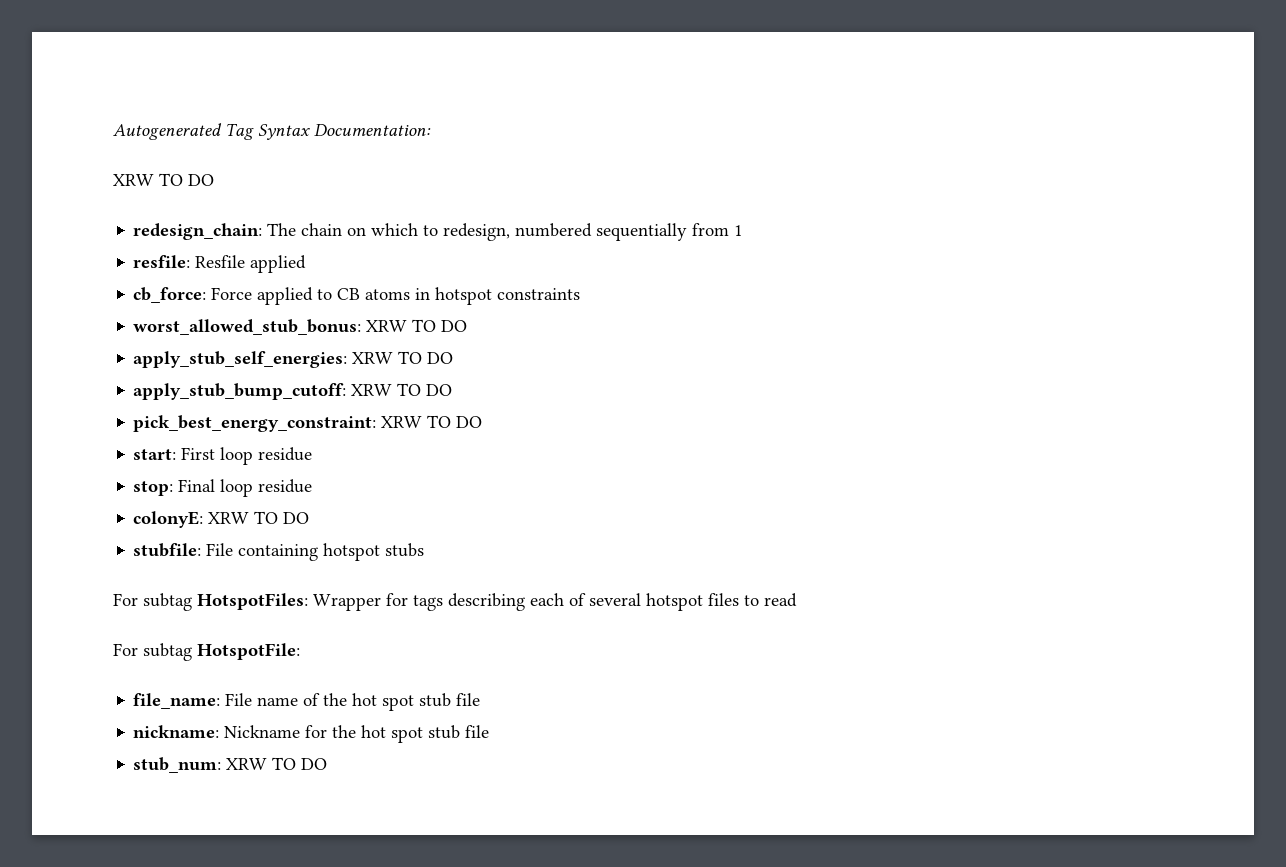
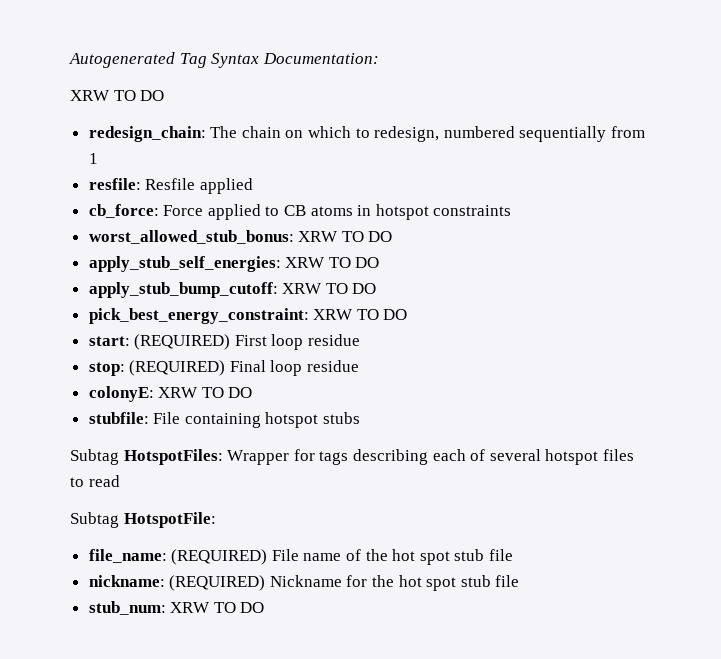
- start: First loop residue
+ start: (REQUIRED) First loop residue
- stop: Final loop residue
+ stop: (REQUIRED) Final loop residue
- For subtag HotspotFiles: Wrapper for tags describing each of several hotspot files to read
+ Subtag HotspotFiles: Wrapper for tags describing each of several hotspot files to read
- For subtag HotspotFile:
+ Subtag HotspotFile:
- file_name: File name of the hot spot stub file
+ file_name: (REQUIRED) File name of the hot spot stub file
- nickname: Nickname for the hot spot stub file
+ nickname: (REQUIRED) Nickname for the hot spot stub file

